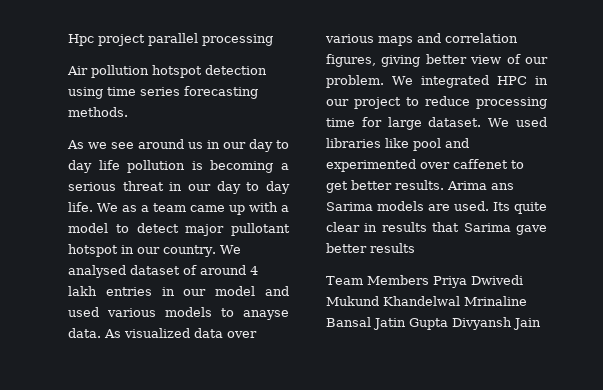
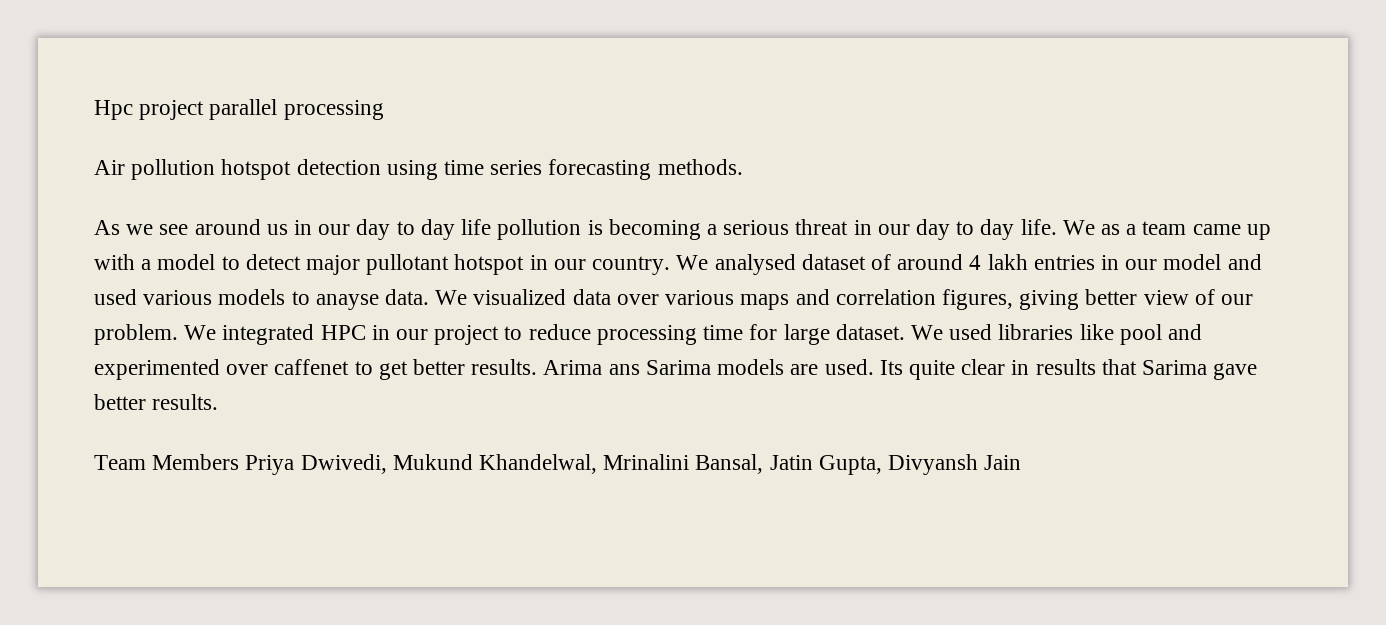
- As visualized data over various maps and correlation figures, giving better view of our problem.
+ We visualized data over various maps and correlation figures, giving better view of our problem.
- Its quite clear in results that Sarima gave better results
+ Its quite clear in results that Sarima gave better results.
- Team Members Priya Dwivedi Mukund Khandelwal Mrinaline Bansal Jatin Gupta Divyansh Jain
+ Team Members Priya Dwivedi, Mukund Khandelwal, Mrinalini Bansal, Jatin Gupta, Divyansh Jain

